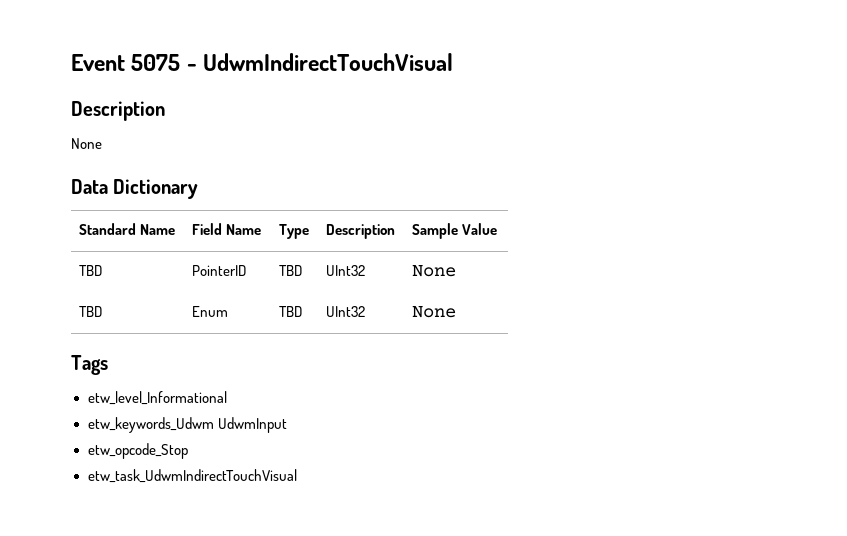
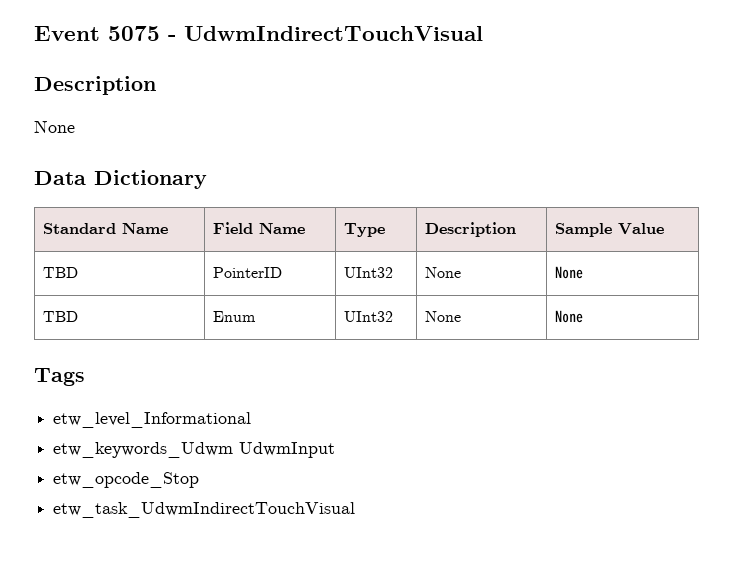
- TBD | PointerID | TBD | UInt32 | None
+ TBD | PointerID | UInt32 | None | None
- TBD | Enum | TBD | UInt32 | None
+ TBD | Enum | UInt32 | None | None

